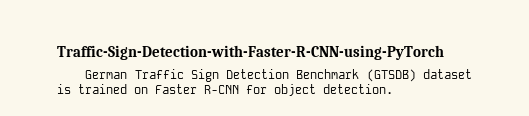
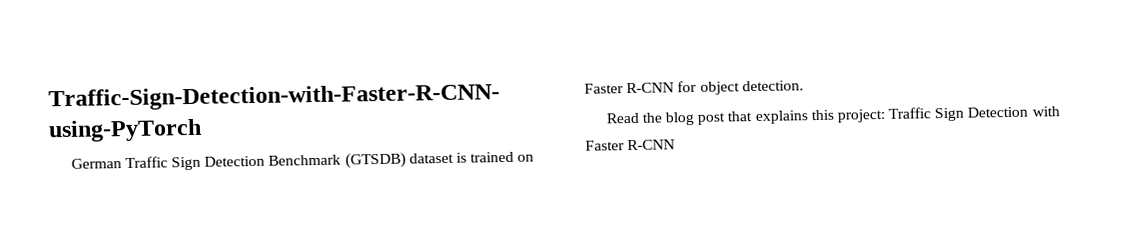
+ Read the blog post that explains this project: Traffic Sign Detection with Faster R-CNN

